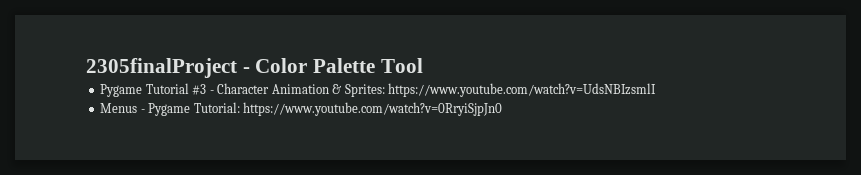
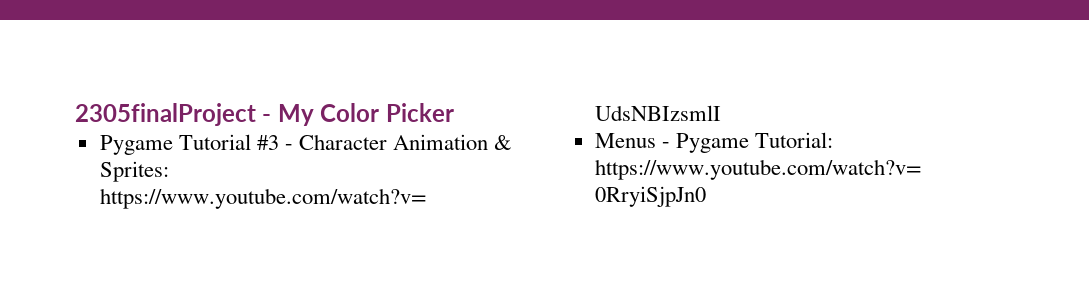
- 2305finalProject - Color Palette Tool
+ 2305finalProject - My Color Picker

